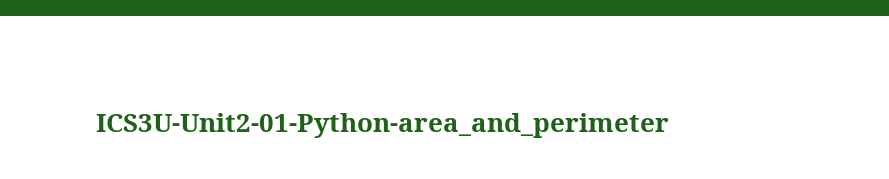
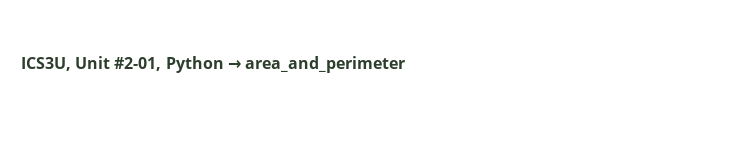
- ICS3U-Unit2-01-Python-area_and_perimeter
+ ICS3U, Unit #2-01, Python → area_and_perimeter

